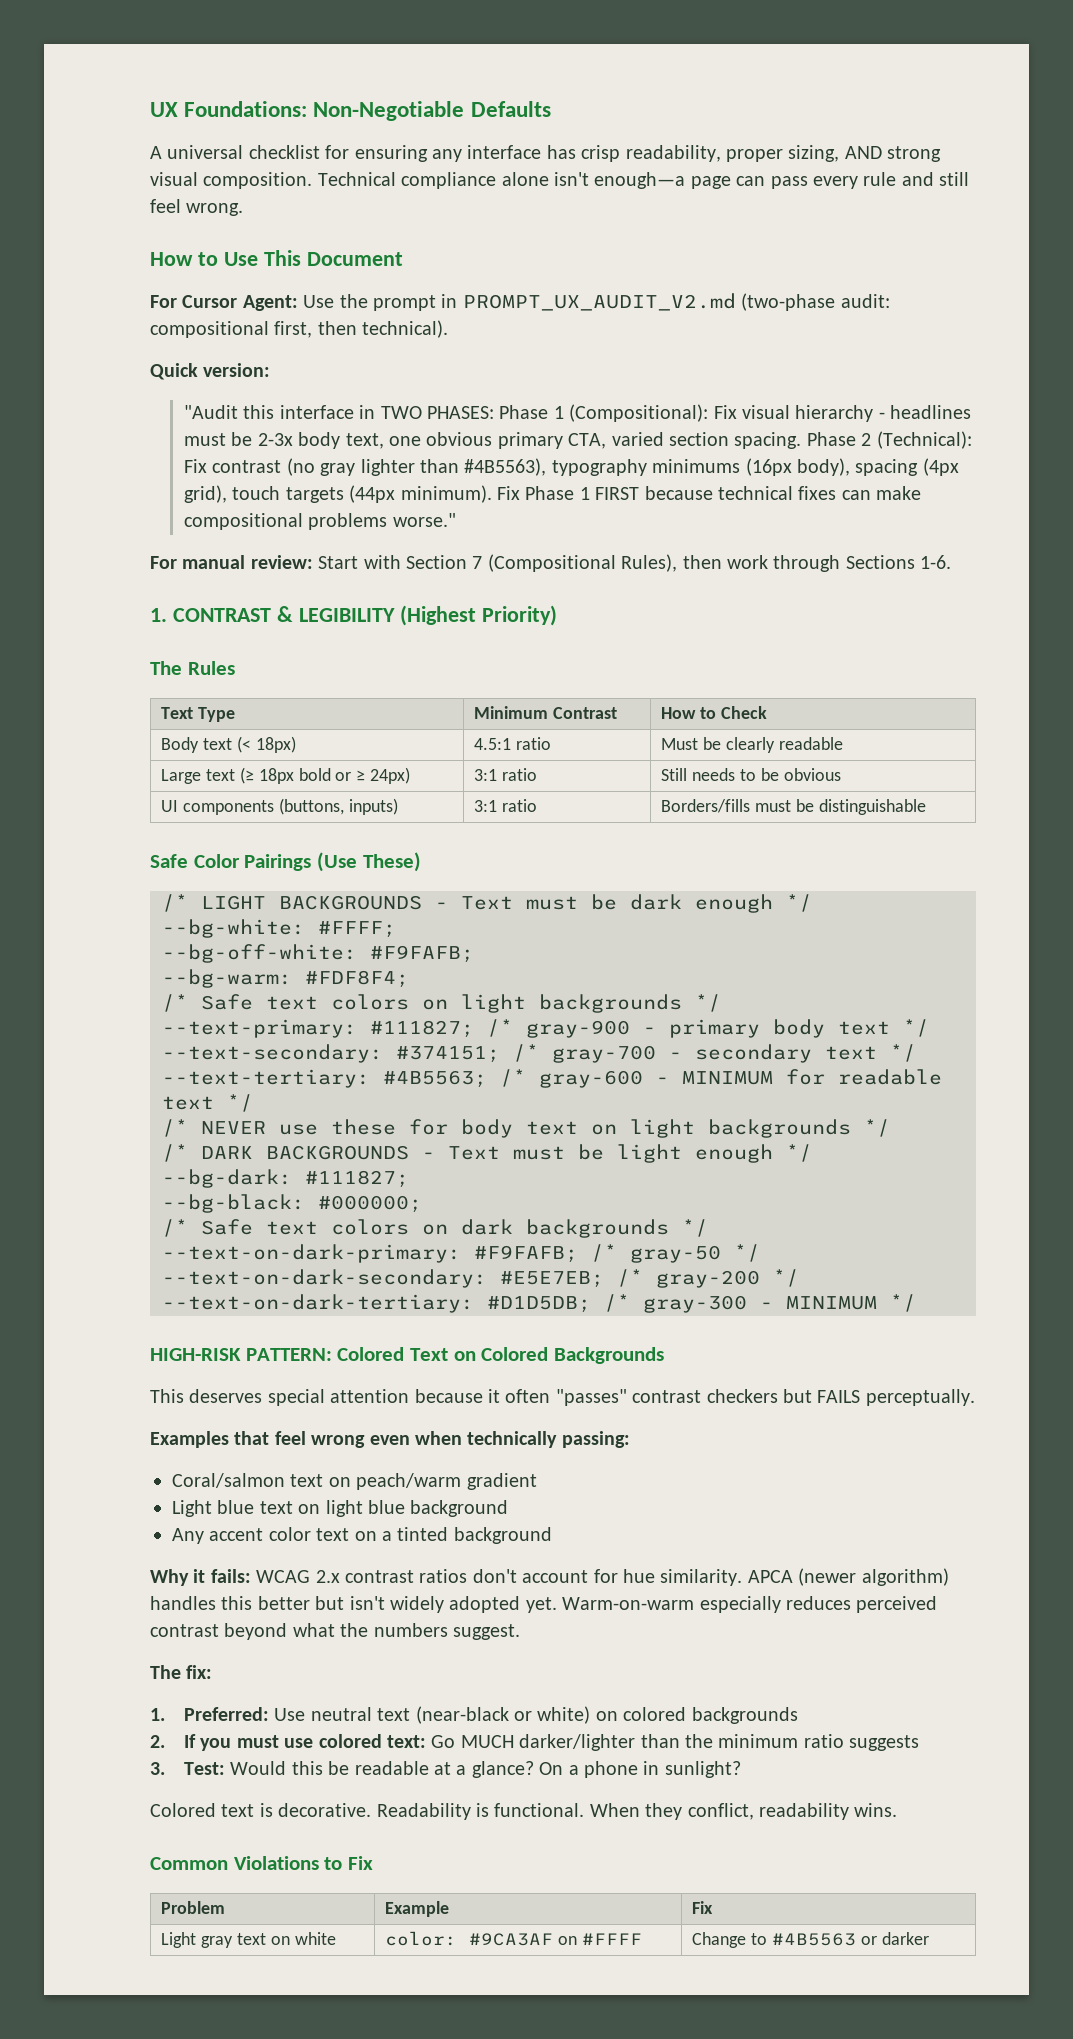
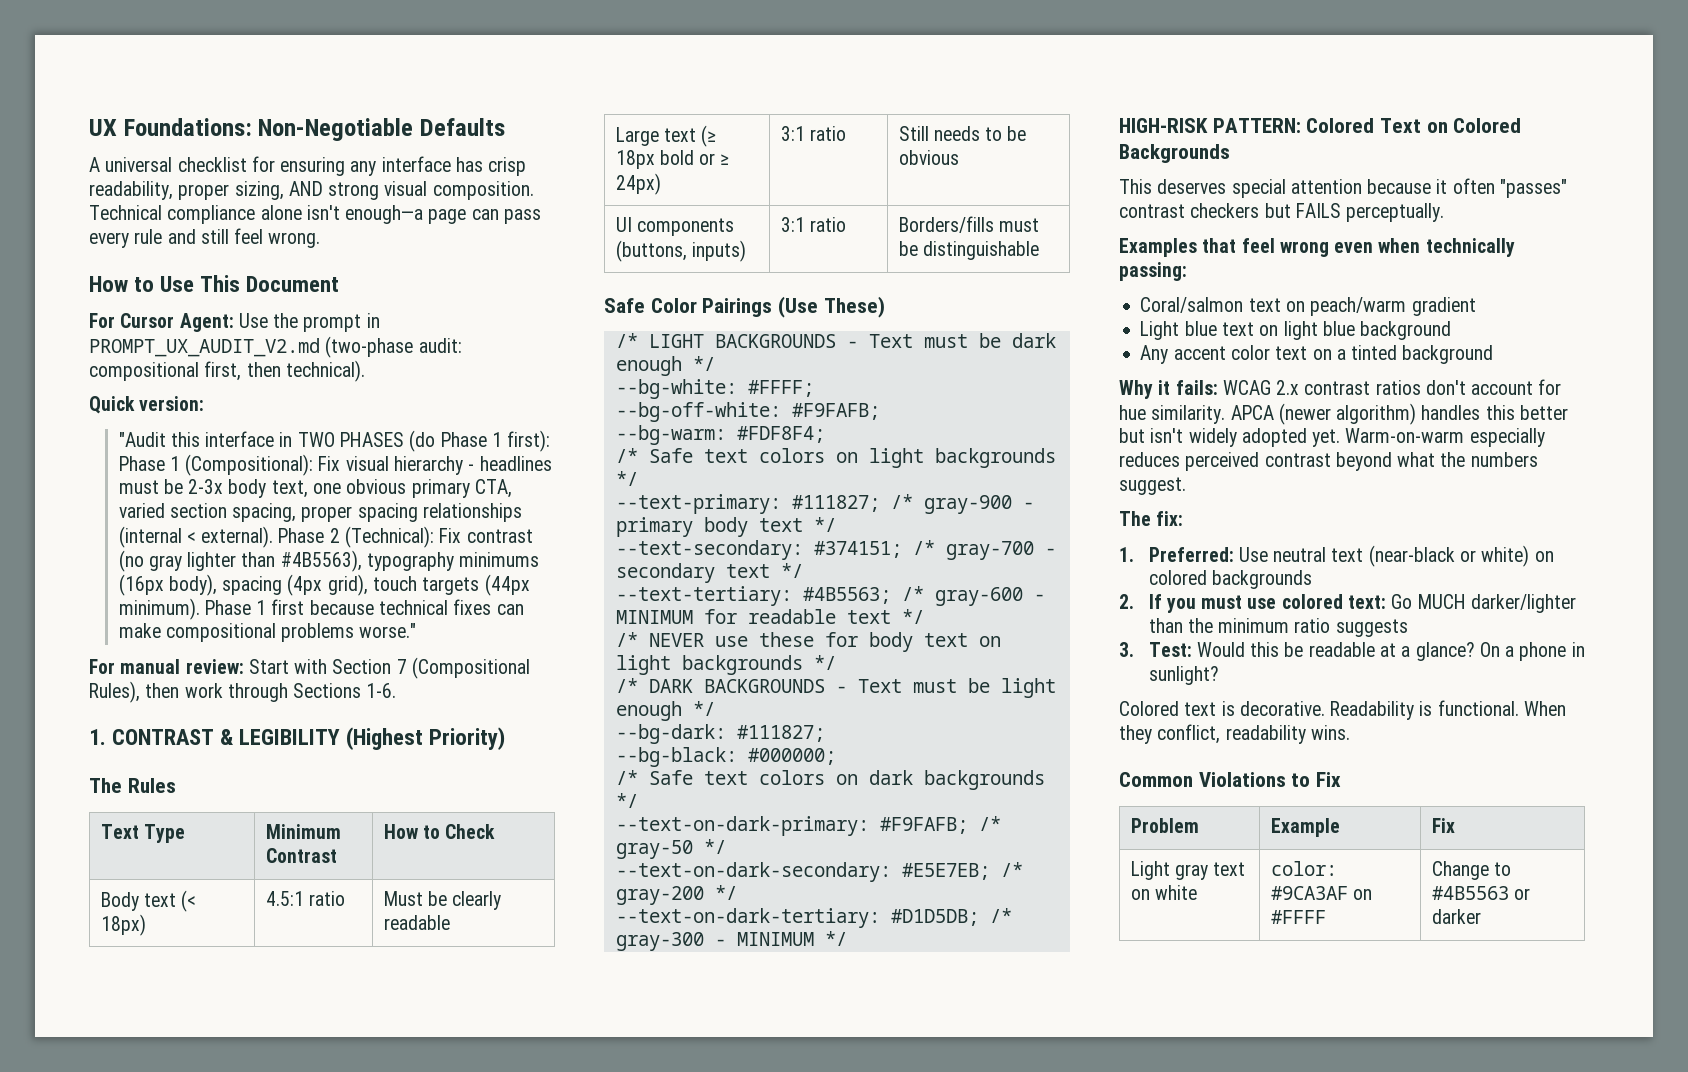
- "Audit this interface in TWO PHASES: Phase 1 (Compositional): Fix visual hierarchy - headlines must be 2-3x body text, one obvious primary CTA, varied section spacing.
+ "Audit this interface in TWO PHASES (do Phase 1 first): Phase 1 (Compositional): Fix visual hierarchy - headlines must be 2-3x body text, one obvious primary CTA, varied section spacing, proper spacing relationships (internal < external).
- Fix Phase 1 FIRST because technical fixes can make compositional problems worse."
+ Phase 1 first because technical fixes can make compositional problems worse."

